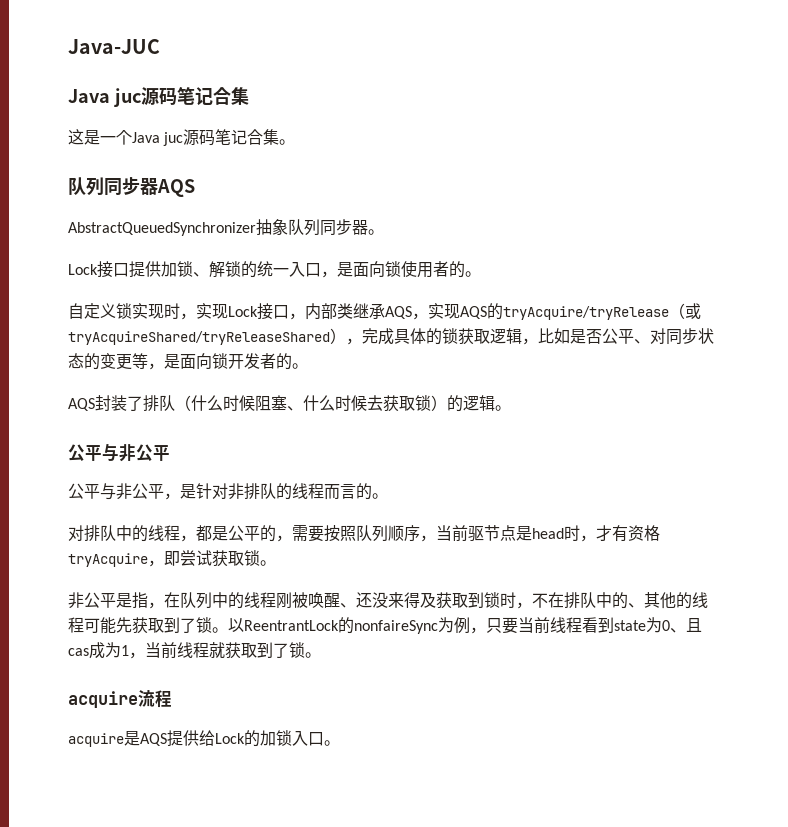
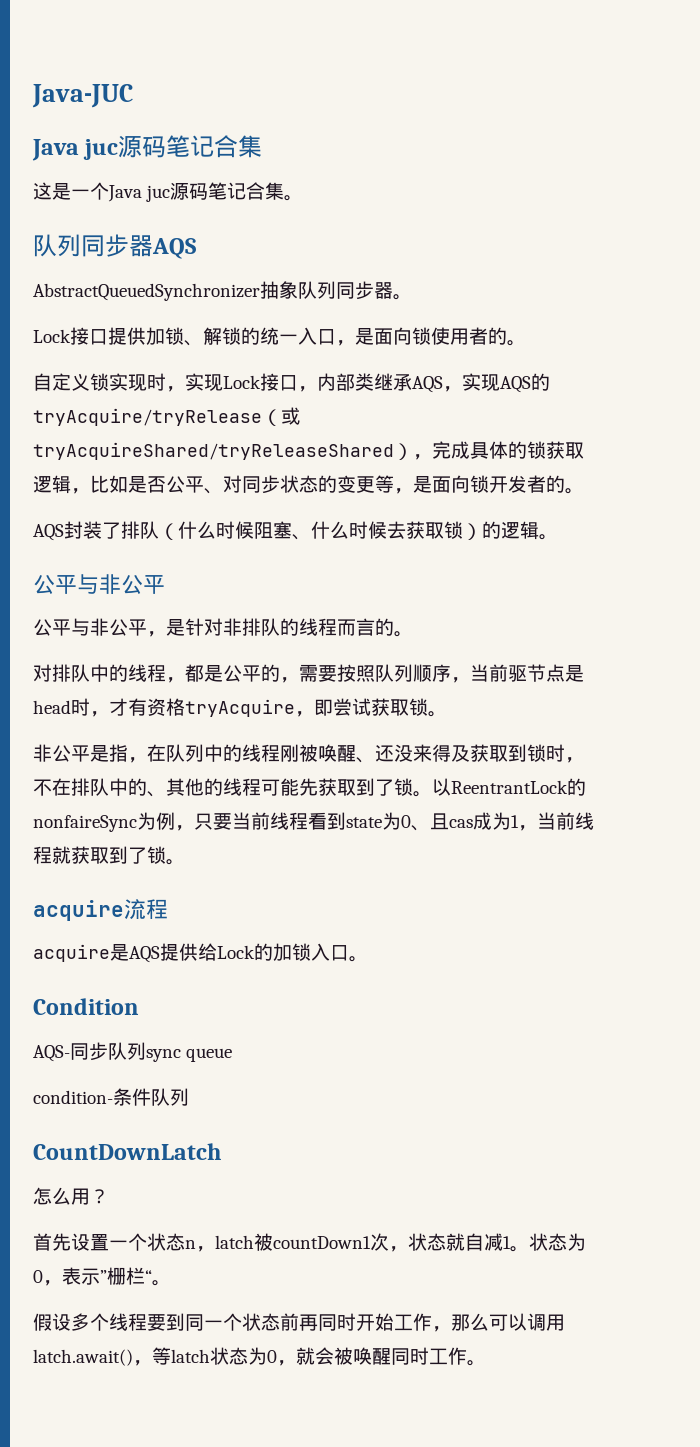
+ Condition
+ AQS-同步队列sync queue
+ condition-条件队列
+ CountDownLatch
+ 怎么用？
+ 首先设置一个状态n，latch被countDown1次，状态就自减1。状态为0，表示”栅栏“。
+ 假设多个线程要到同一个状态前再同时开始工作，那么可以调用latch.await()，等latch状态为0，就会被唤醒同时工作。

